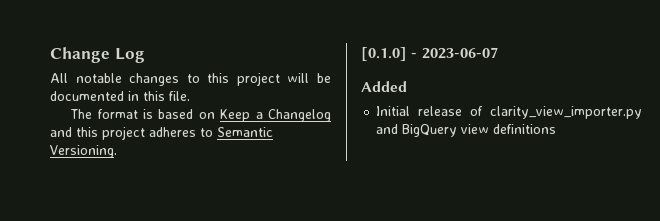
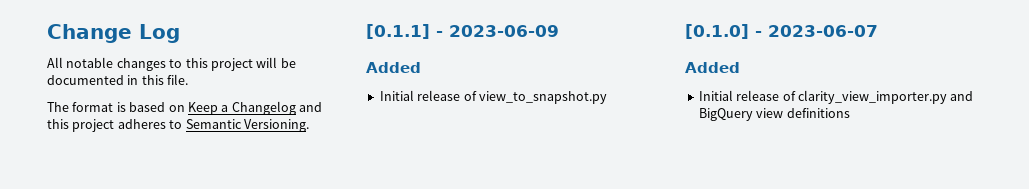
+ [0.1.1] - 2023-06-09
+ Added
+ Initial release of view_to_snapshot.py

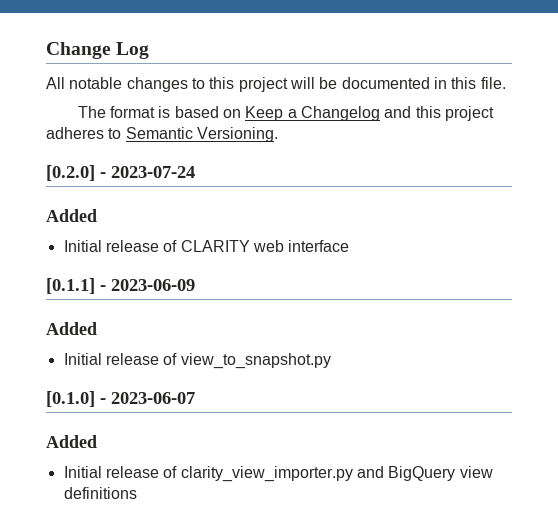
+ [0.2.0] - 2023-07-24
+ Added
+ Initial release of CLARITY web interface

